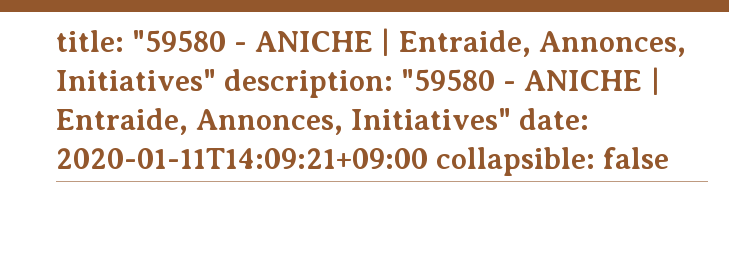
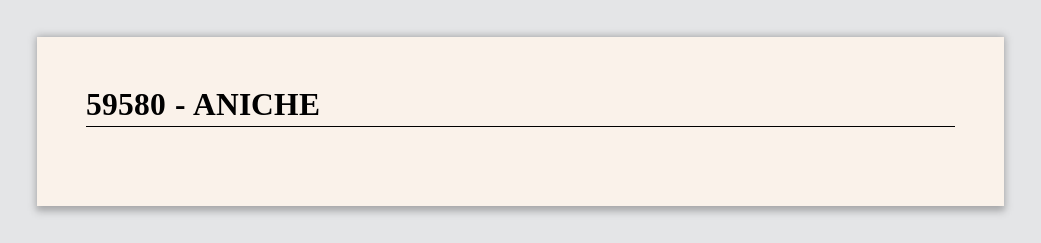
- title: "59580 - ANICHE | Entraide, Annonces, Initiatives" description: "59580 - ANICHE | Entraide, Annonces, Initiatives" date: 2020-01-11T14:09:21+09:00 collapsible: false
+ 59580 - ANICHE

